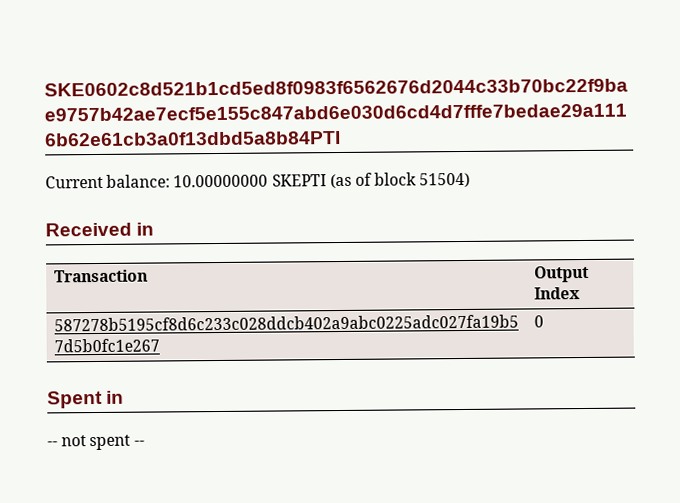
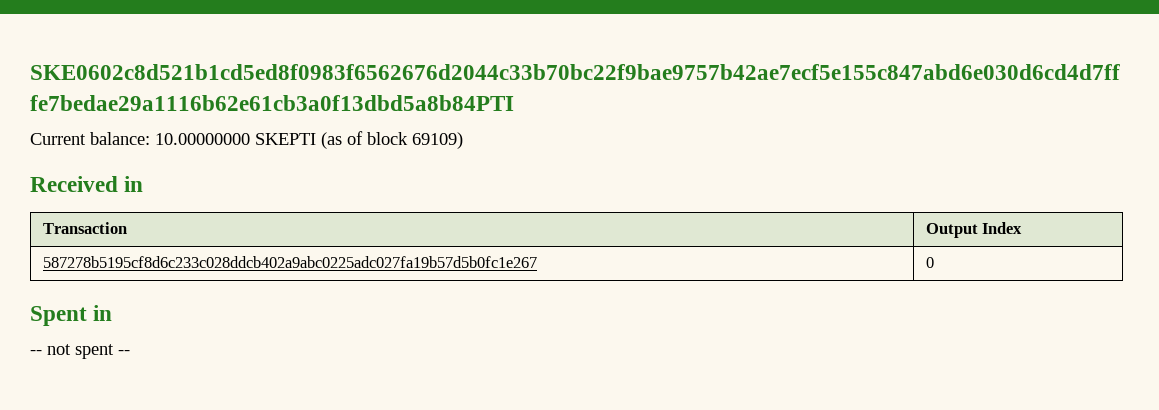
- Current balance: 10.00000000 SKEPTI (as of block 51504)
+ Current balance: 10.00000000 SKEPTI (as of block 69109)

